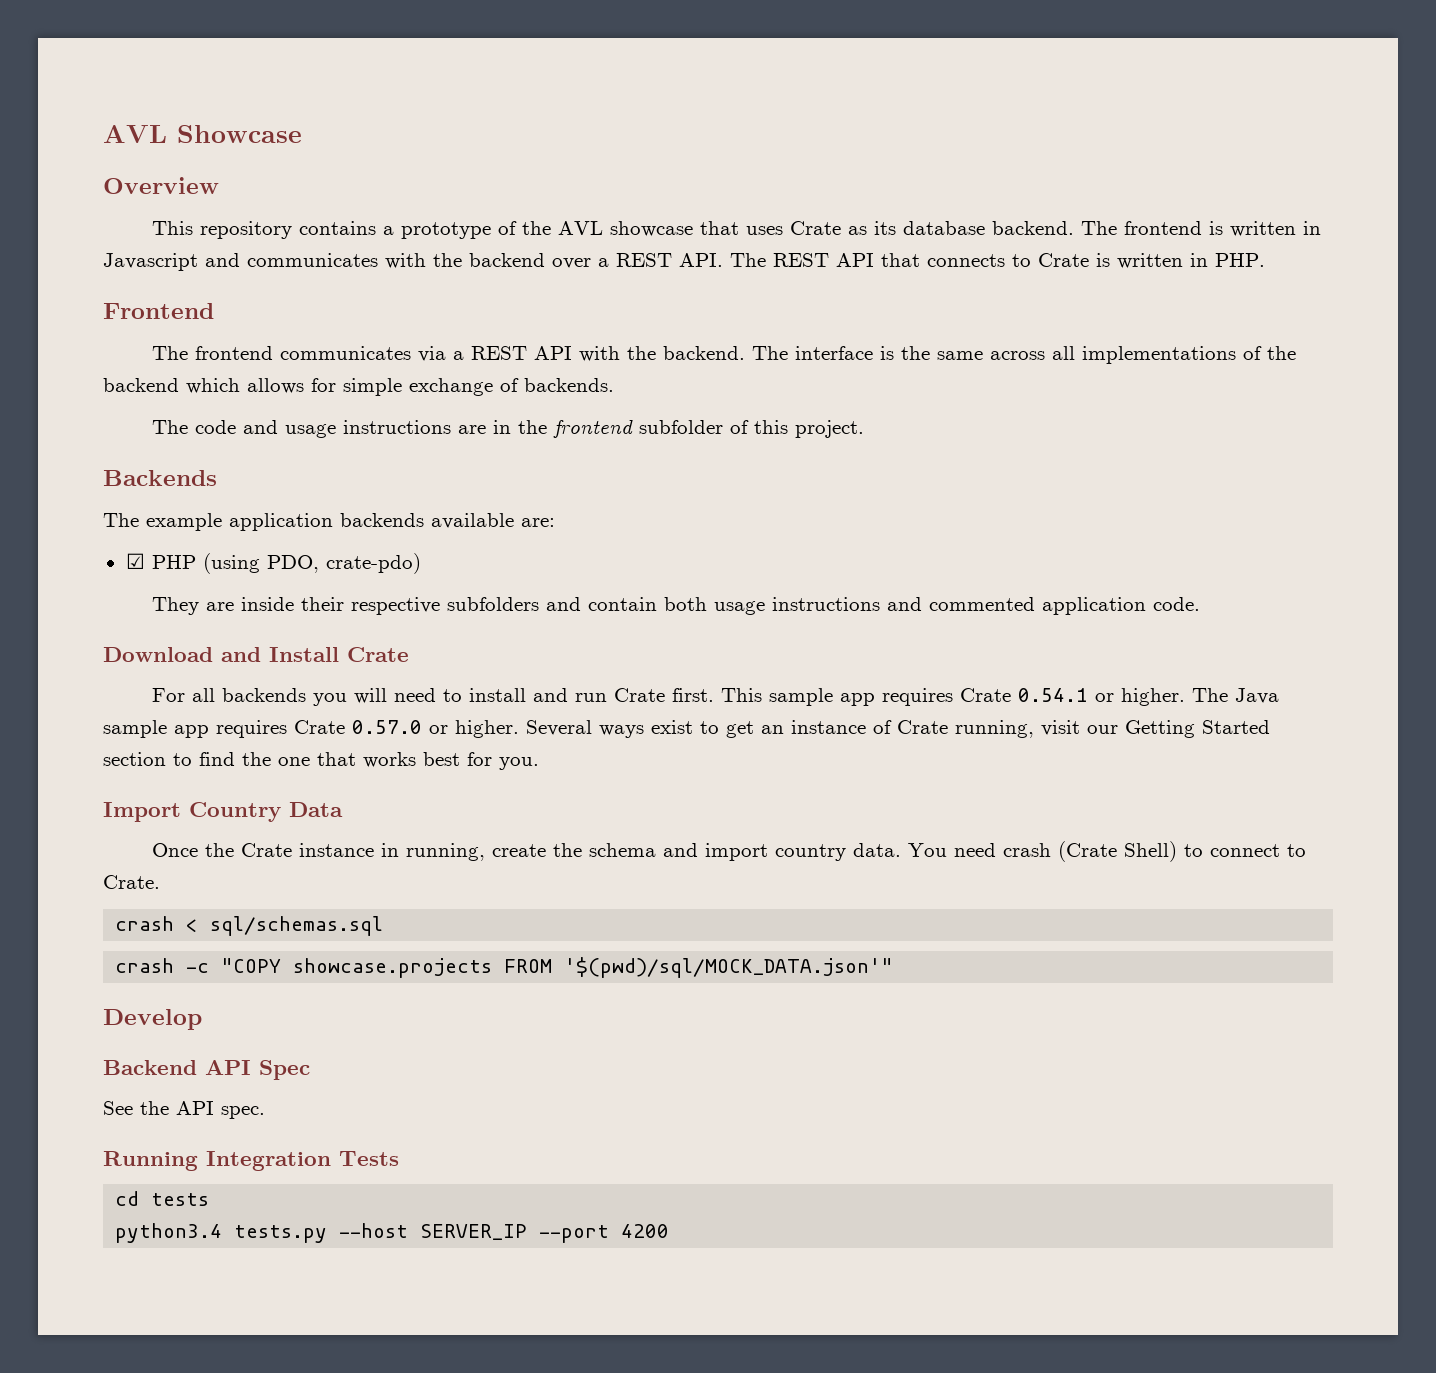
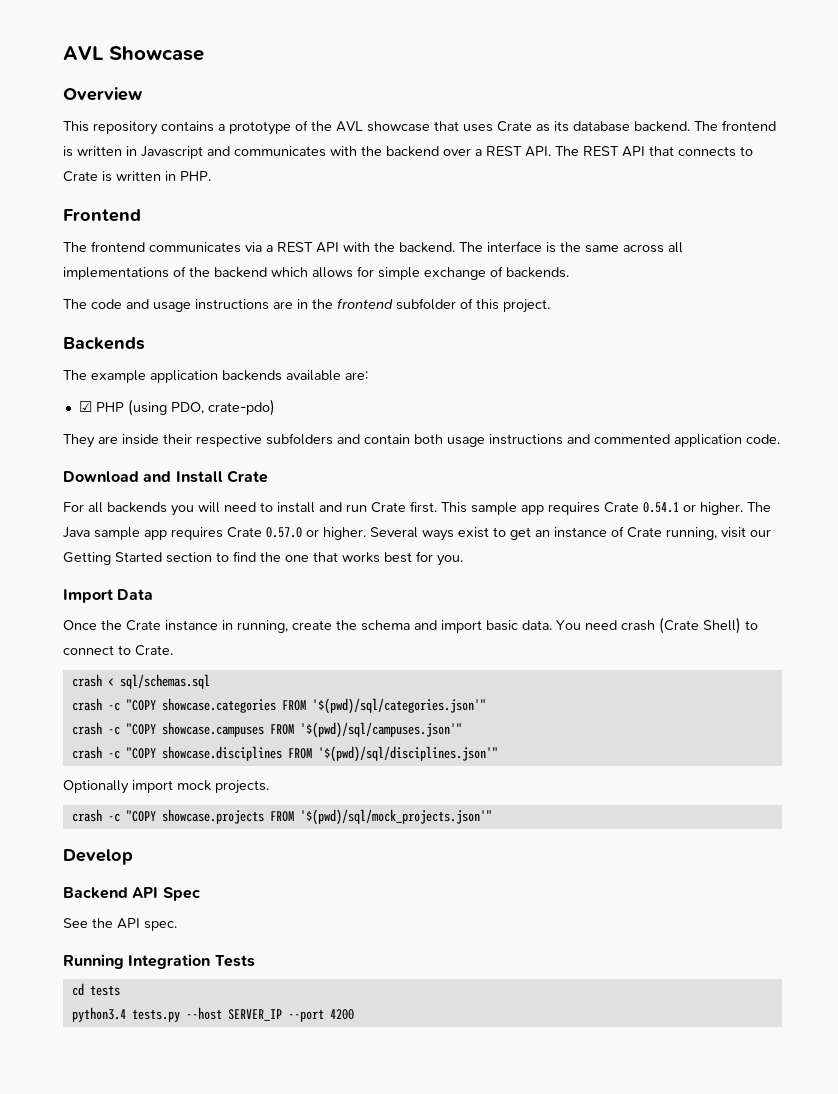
- Import Country Data
+ Import Data
- Once the Crate instance in running, create the schema and import country data.
+ Once the Crate instance in running, create the schema and import basic data.
+ crash -c "COPY showcase.categories FROM '$(pwd)/sql/categories.json'"
+ crash -c "COPY showcase.campuses FROM '$(pwd)/sql/campuses.json'"
+ crash -c "COPY showcase.disciplines FROM '$(pwd)/sql/disciplines.json'"
+ Optionally import mock projects.
- crash -c "COPY showcase.projects FROM '$(pwd)/sql/MOCK_DATA.json'"
+ crash -c "COPY showcase.projects FROM '$(pwd)/sql/mock_projects.json'"

